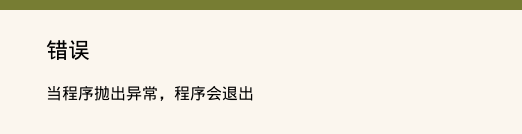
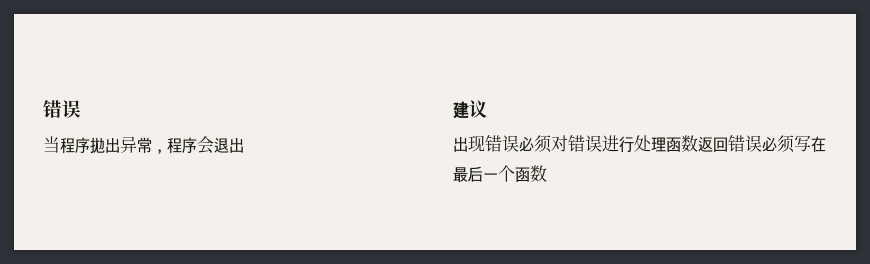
+ 建议
+ 出现错误必须对错误进行处理函数返回错误必须写在最后一个函数

